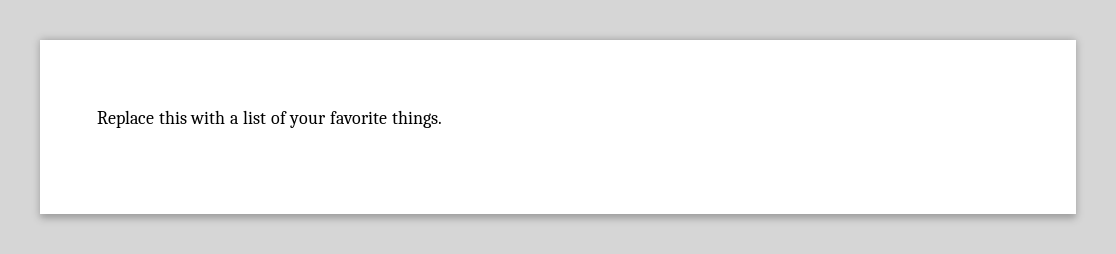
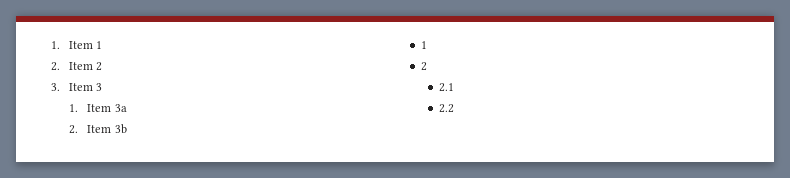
- Replace this with a list of your favorite things.
+ 1. Item 1
+ 2. Item 2
+ 3. Item 3
+ 1. Item 3a
+ 2. Item 3b
+ 1
+ 2
+ 2.1
+ 2.2

